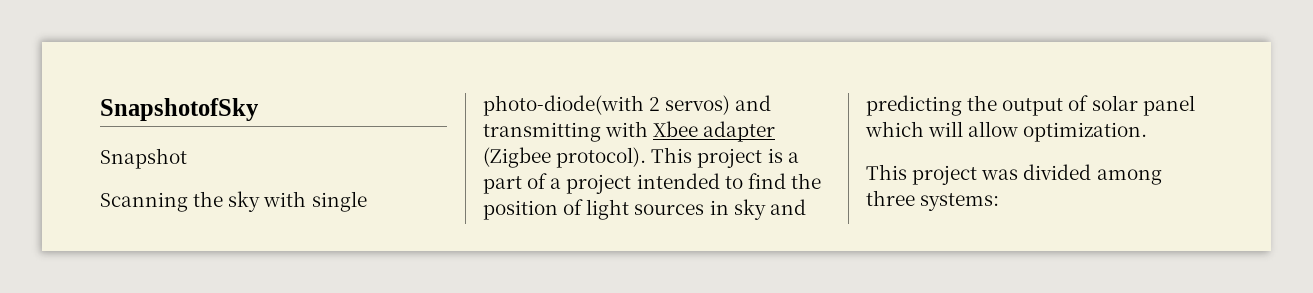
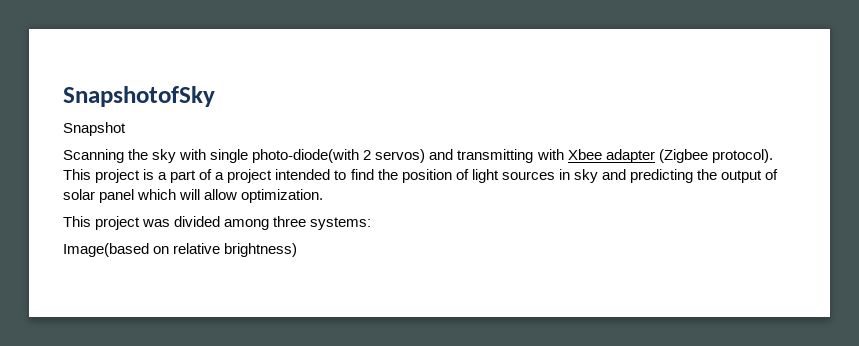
+ Image(based on relative brightness)

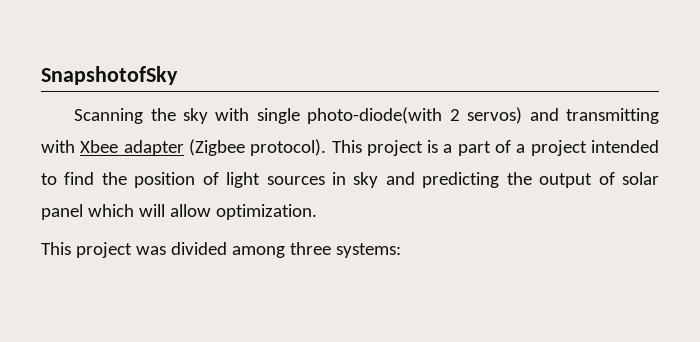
- Snapshot
- Image(based on relative brightness)

